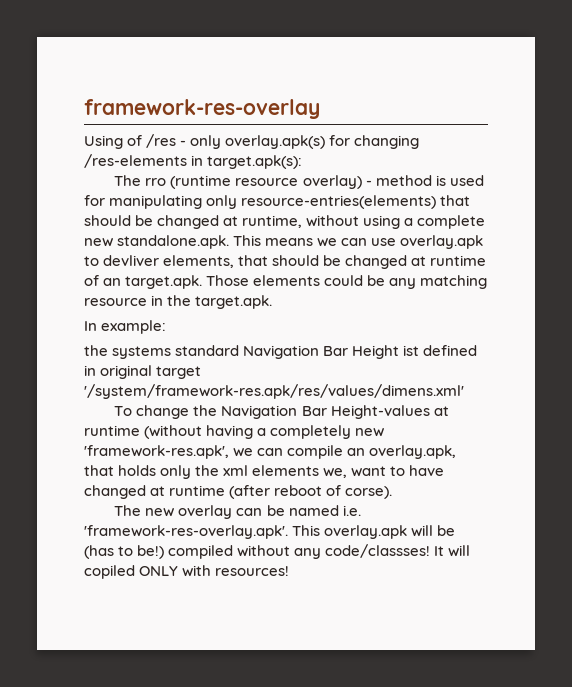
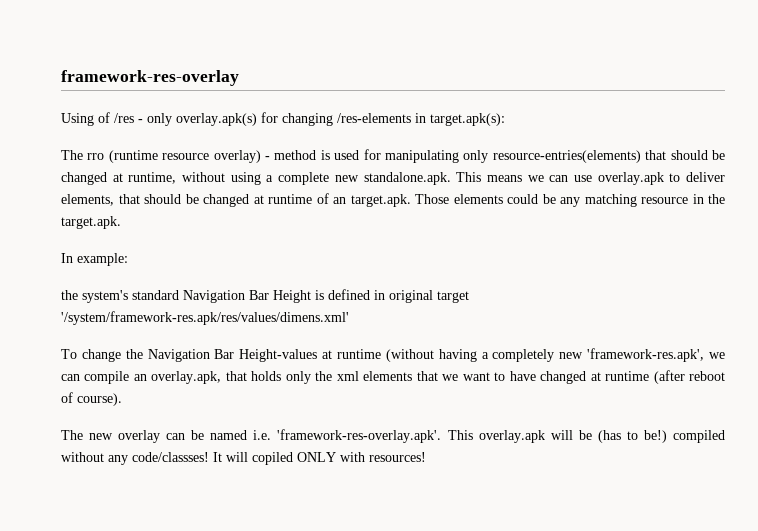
- The rro (runtime resource overlay) - method is used for manipulating only resource-entries(elements) that should be changed at runtime, without using a complete new standalone.apk. This means we can use overlay.apk to devliver elements, that should be changed at runtime of an target.apk. Those elements could be any matching resource in the target.apk.
+ The rro (runtime resource overlay) - method is used for manipulating only resource-entries(elements) that should be changed at runtime, without using a complete new standalone.apk. This means we can use overlay.apk to deliver elements, that should be changed at runtime of an target.apk. Those elements could be any matching resource in the target.apk.
- the systems standard Navigation Bar Height ist defined in original target '/system/framework-res.apk/res/values/dimens.xml'
+ the system's standard Navigation Bar Height is defined in original target '/system/framework-res.apk/res/values/dimens.xml'
- To change the Navigation Bar Height-values at runtime (without having a completely new 'framework-res.apk', we can compile an overlay.apk, that holds only the xml elements we, want to have changed at runtime (after reboot of corse).
+ To change the Navigation Bar Height-values at runtime (without having a completely new 'framework-res.apk', we can compile an overlay.apk, that holds only the xml elements that we want to have changed at runtime (after reboot of course).

